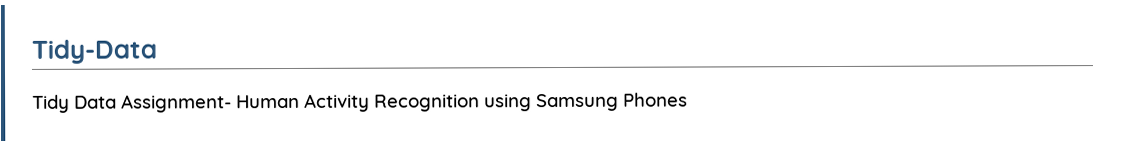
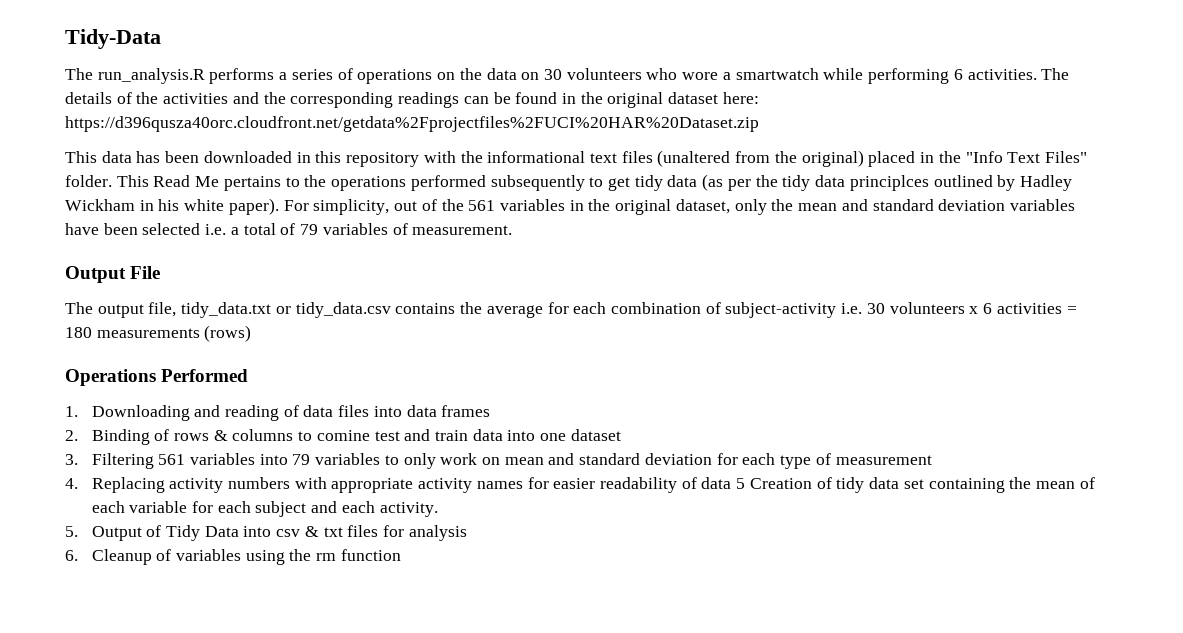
- Tidy Data Assignment- Human Activity Recognition using Samsung Phones
+ The run_analysis.R performs a series of operations on the data on 30 volunteers who wore a smartwatch while performing 6 activities. The details of the activities and the corresponding readings can be found in the original dataset here: https://d396qusza40orc.cloudfront.net/getdata%2Fprojectfiles%2FUCI%20HAR%20Dataset.zip
+ This data has been downloaded in this repository with the informational text files (unaltered from the original) placed in the "Info Text Files" folder. This Read Me pertains to the operations performed subsequently to get tidy data (as per the tidy data principlces outlined by Hadley Wickham in his white paper). For simplicity, out of the 561 variables in the original dataset, only the mean and standard deviation variables have been selected i.e. a total of 79 variables of measurement.
+ Output File
+ The output file, tidy_data.txt or tidy_data.csv contains the average for each combination of subject-activity i.e. 30 volunteers x 6 activities = 180 measurements (rows)
+ Operations Performed
+ 1. Downloading and reading of data files into data frames
+ 2. Binding of rows & columns to comine test and train data into one dataset
+ 3. Filtering 561 variables into 79 variables to only work on mean and standard deviation for each type of measurement
+ 4. Replacing activity numbers with appropriate activity names for easier readability of data 5 Creation of tidy data set containing the mean of each variable for each subject and each activity.
+ 5. Output of Tidy Data into csv & txt files for analysis
+ 6. Cleanup of variables using the rm function

